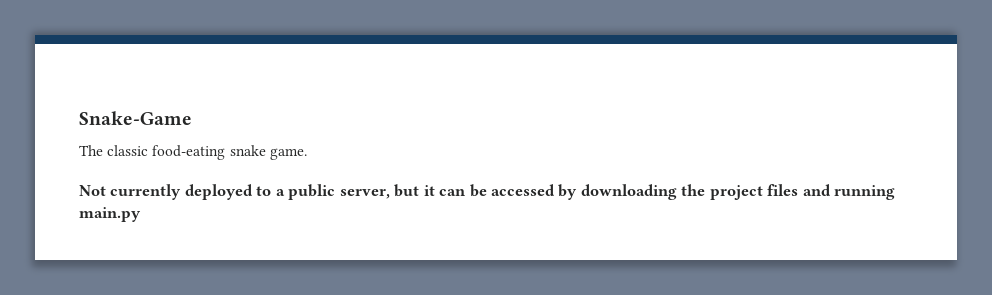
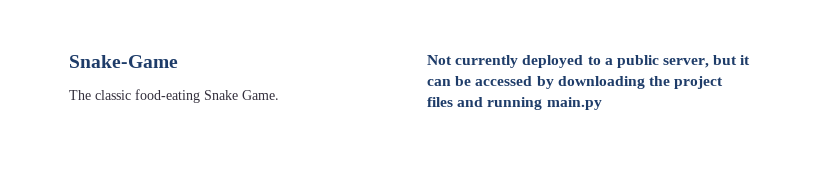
- The classic food-eating snake game.
+ The classic food-eating Snake Game.

